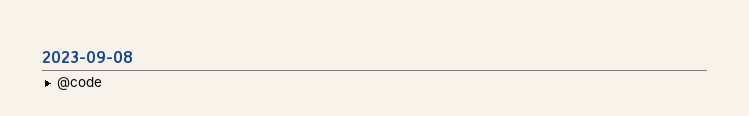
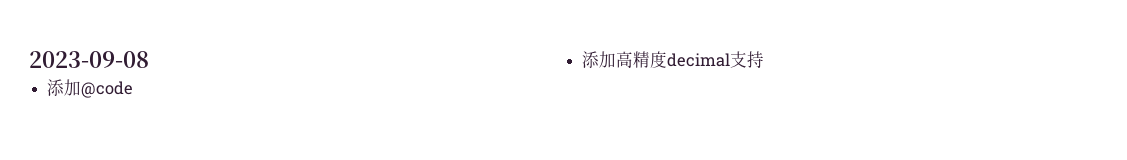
- @code
+ 添加@code
+ 添加高精度decimal支持

